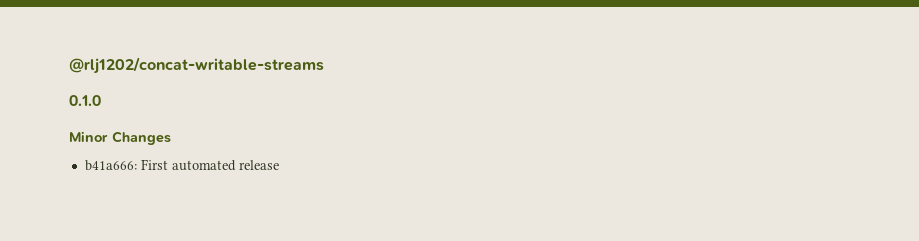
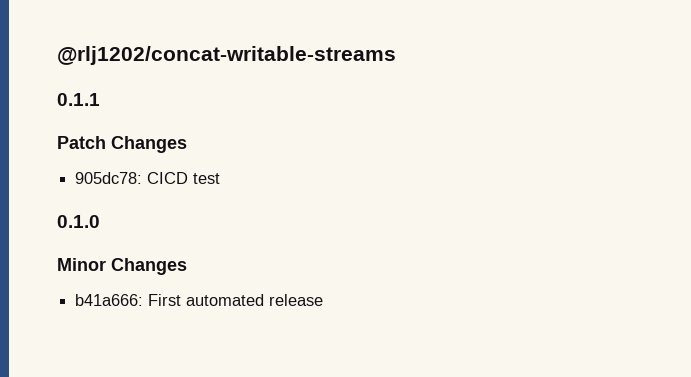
+ 0.1.1
+ Patch Changes
+ 905dc78: CICD test

